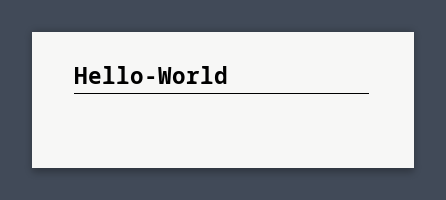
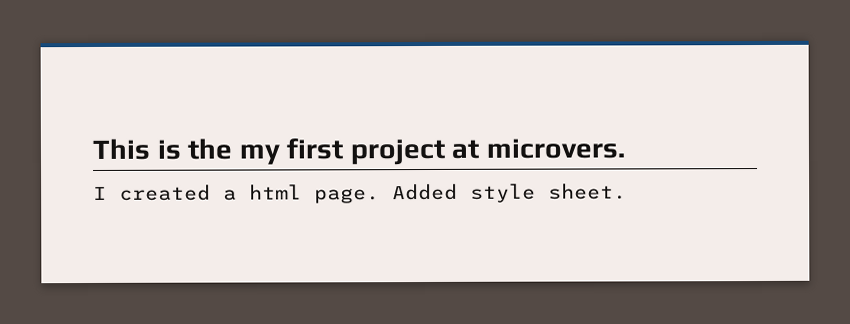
- Hello-World
+ This is the my first project at microvers.
+ I created a html page. Added style sheet.

